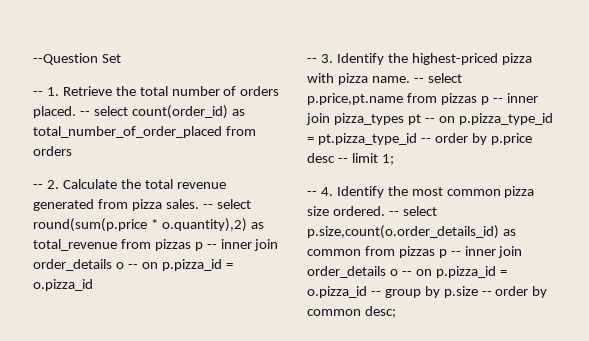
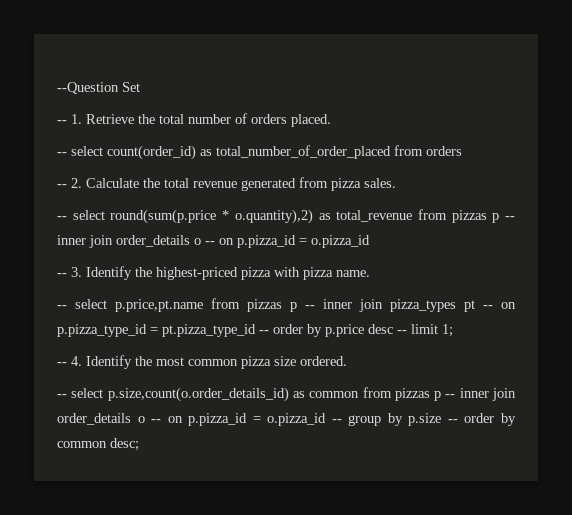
- -- 1. Retrieve the total number of orders placed. -- select count(order_id) as total_number_of_order_placed from orders
+ -- 1. Retrieve the total number of orders placed.
+ -- select count(order_id) as total_number_of_order_placed from orders
- -- 2. Calculate the total revenue generated from pizza sales. -- select round(sum(p.price * o.quantity),2) as total_revenue from pizzas p -- inner join order_details o -- on p.pizza_id = o.pizza_id
+ -- 2. Calculate the total revenue generated from pizza sales.
+ -- select round(sum(p.price * o.quantity),2) as total_revenue from pizzas p -- inner join order_details o -- on p.pizza_id = o.pizza_id
- -- 3. Identify the highest-priced pizza with pizza name. -- select p.price,pt.name from pizzas p -- inner join pizza_types pt -- on p.pizza_type_id = pt.pizza_type_id -- order by p.price desc -- limit 1;
+ -- 3. Identify the highest-priced pizza with pizza name.
+ -- select p.price,pt.name from pizzas p -- inner join pizza_types pt -- on p.pizza_type_id = pt.pizza_type_id -- order by p.price desc -- limit 1;
- -- 4. Identify the most common pizza size ordered. -- select p.size,count(o.order_details_id) as common from pizzas p -- inner join order_details o -- on p.pizza_id = o.pizza_id -- group by p.size -- order by common desc;
+ -- 4. Identify the most common pizza size ordered.
+ -- select p.size,count(o.order_details_id) as common from pizzas p -- inner join order_details o -- on p.pizza_id = o.pizza_id -- group by p.size -- order by common desc;

